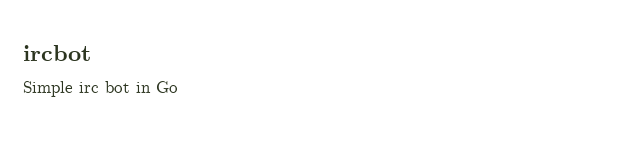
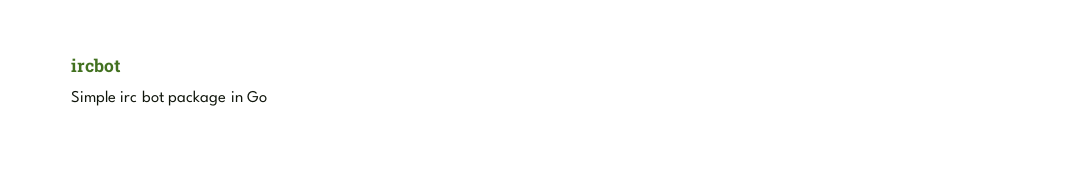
- Simple irc bot in Go
+ Simple irc bot package in Go

